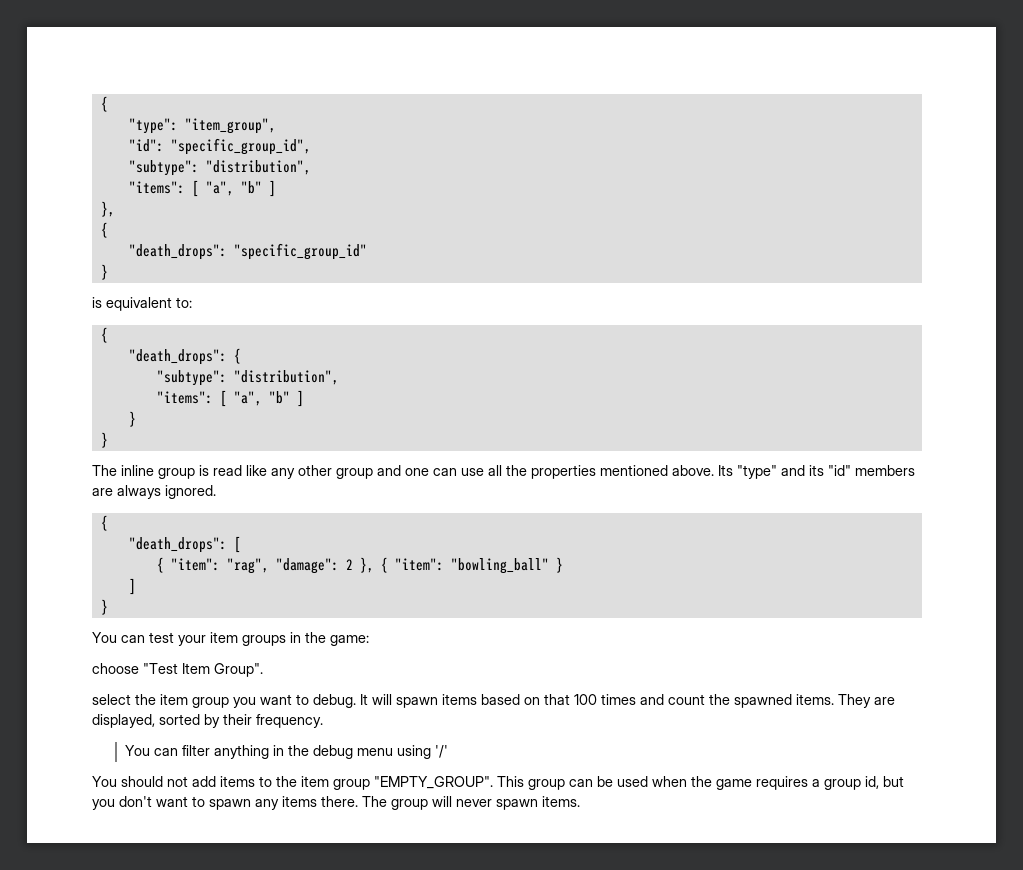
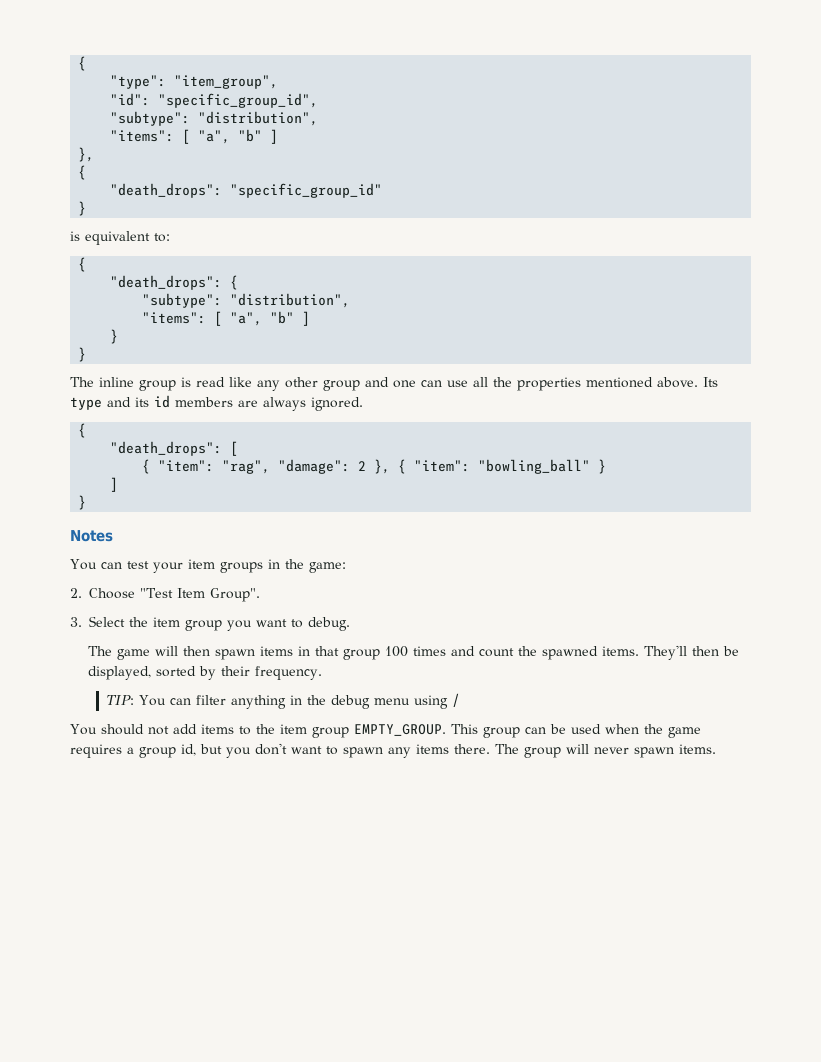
- Its "type" and its "id" members are always ignored.
+ Its type and its id members are always ignored.
+ Notes
- choose "Test Item Group".
+ 2. Choose "Test Item Group".
- select the item group you want to debug. It will spawn items based on that 100 times and count the spawned items.
+ 3. Select the item group you want to debug.
+ The game will then spawn items in that group 100 times and count the spawned items.
- They are displayed, sorted by their frequency.
+ They'll then be displayed, sorted by their frequency.
- You can filter anything in the debug menu using '/'
+ TIP: You can filter anything in the debug menu using /
- You should not add items to the item group "EMPTY_GROUP".
+ You should not add items to the item group EMPTY_GROUP.

